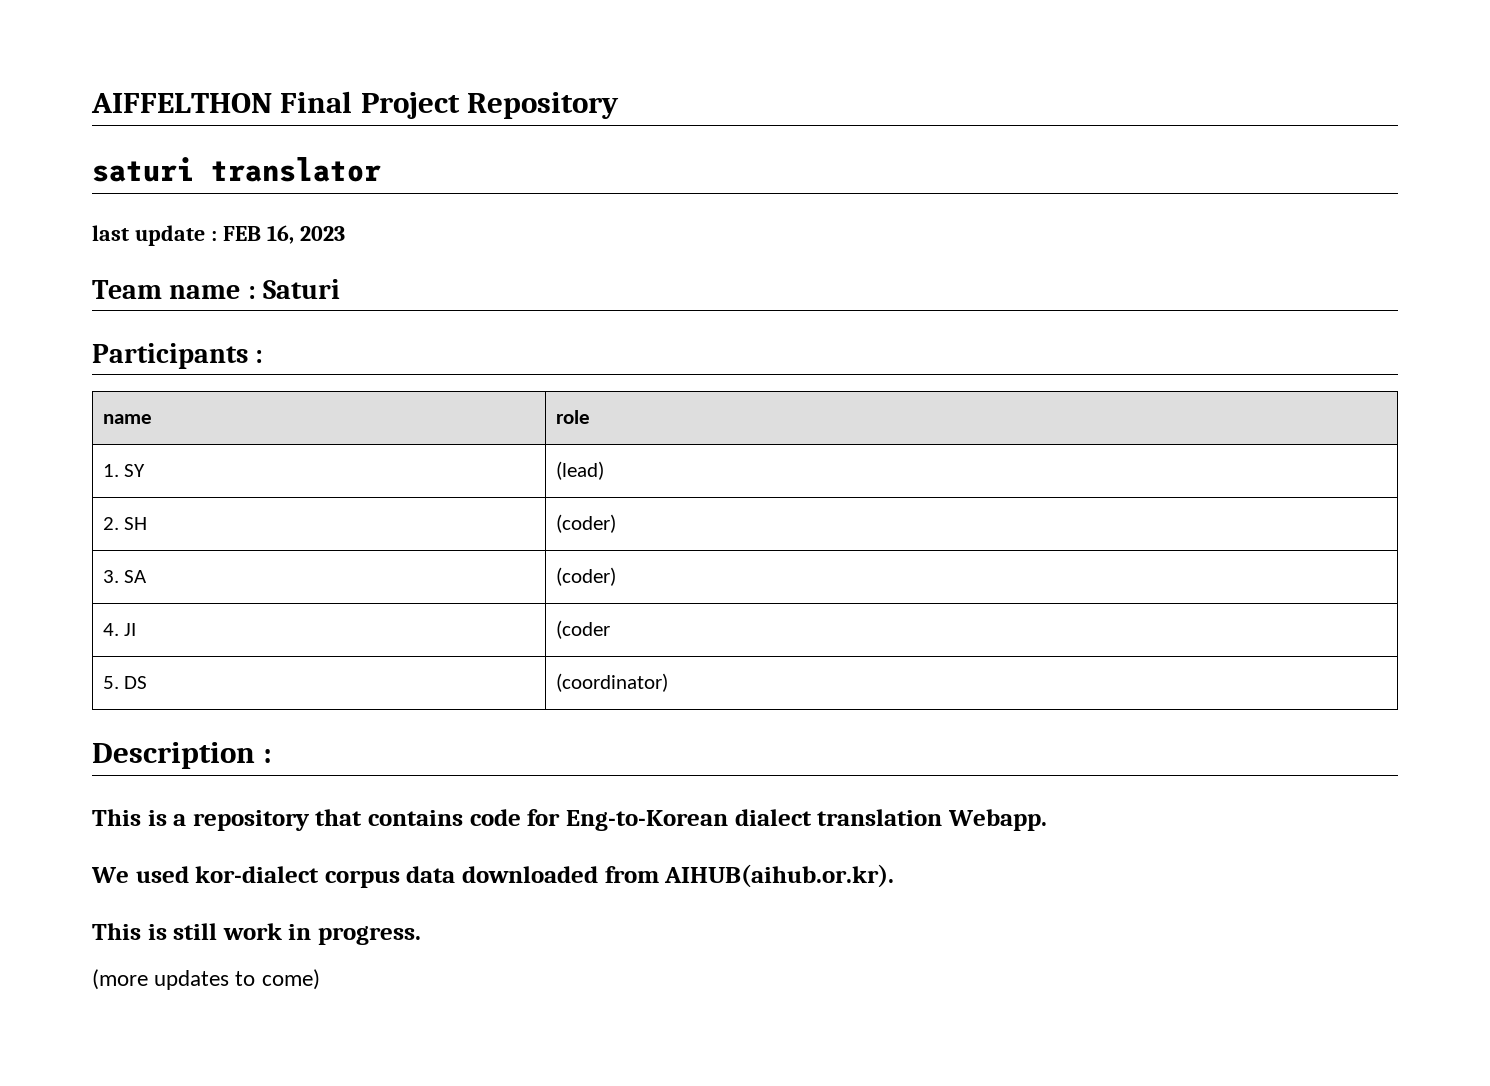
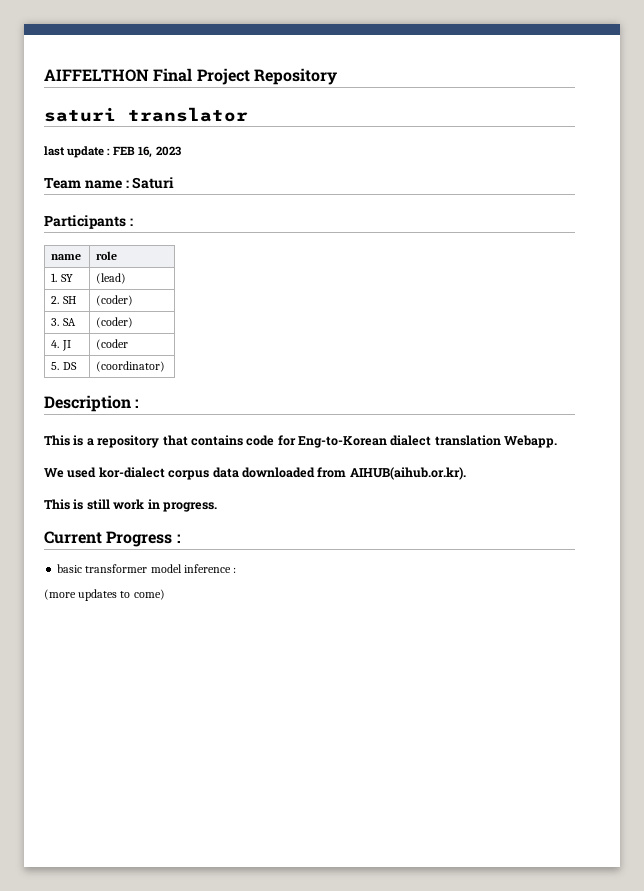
+ Current Progress :
+ basic transformer model inference :

